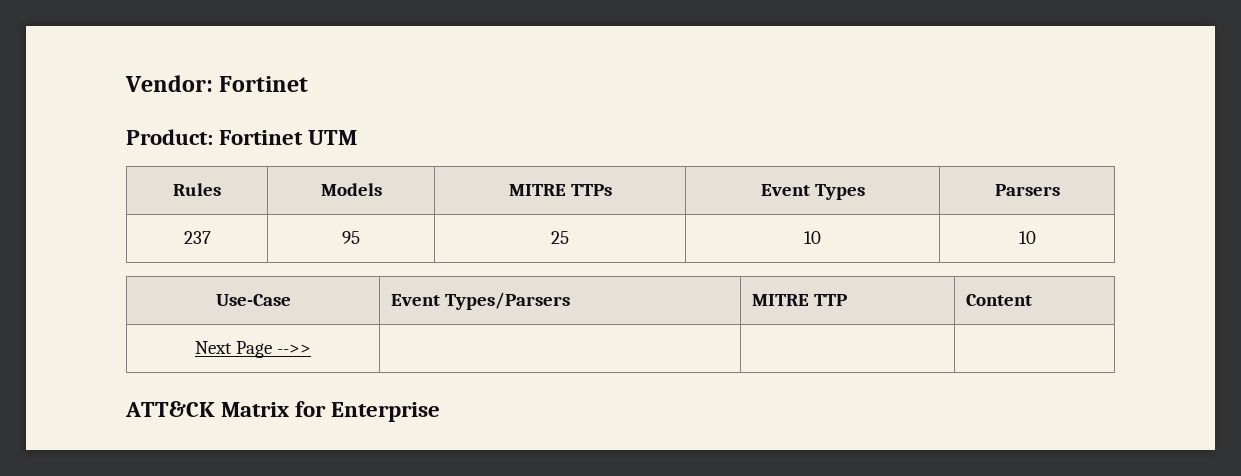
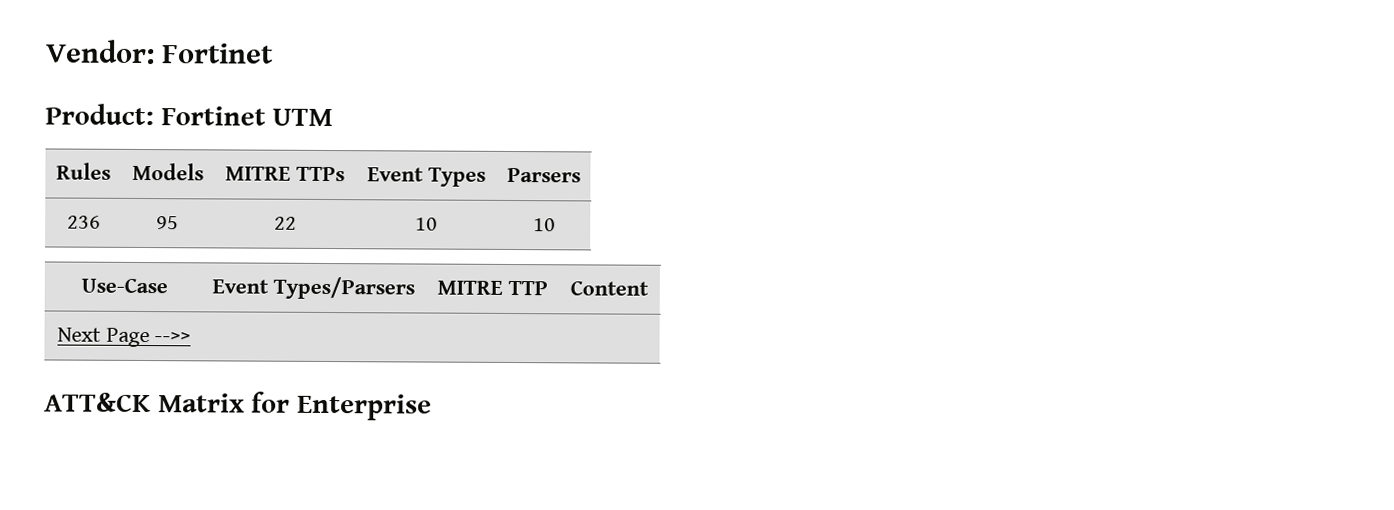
- 237 | 95 | 25 | 10 | 10
+ 236 | 95 | 22 | 10 | 10

